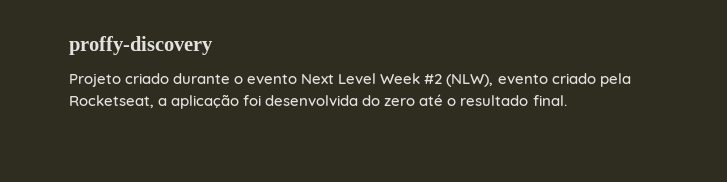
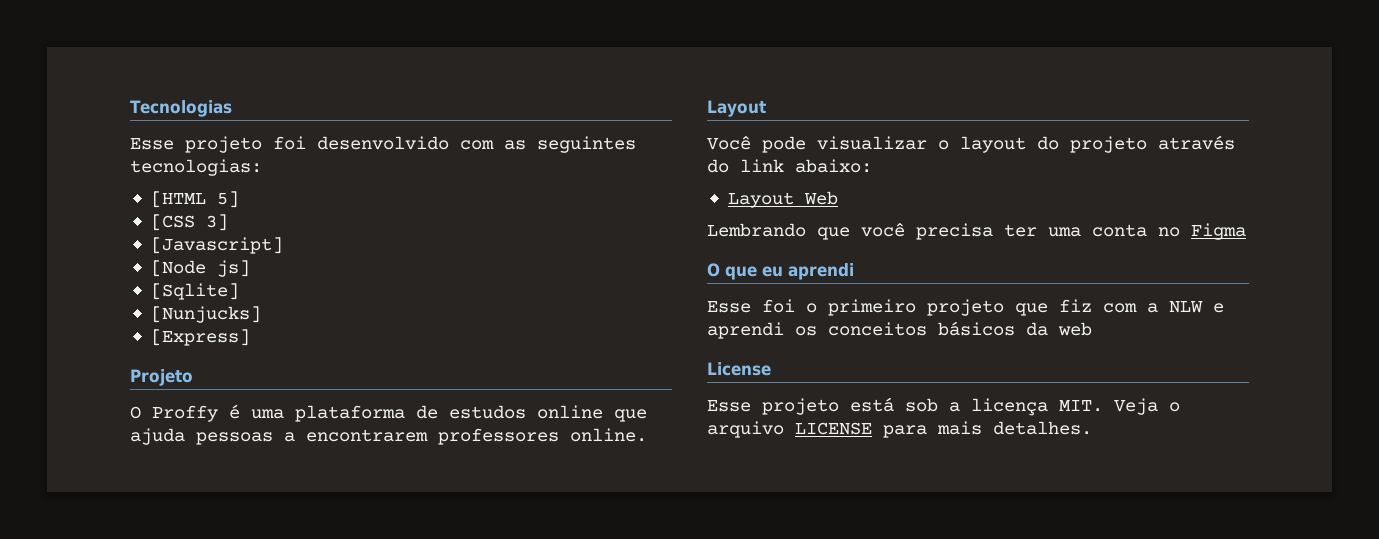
- proffy-discovery
- Projeto criado durante o evento Next Level Week #2 (NLW), evento criado pela Rocketseat, a aplicação foi desenvolvida do zero até o resultado final.
+ Tecnologias
+ Esse projeto foi desenvolvido com as seguintes tecnologias:
+ [HTML 5]
+ [CSS 3]
+ [Javascript]
+ [Node js]
+ [Sqlite]
+ [Nunjucks]
+ [Express]
+ Projeto
+ O Proffy é uma plataforma de estudos online que ajuda pessoas a encontrarem professores online.
+ Layout
+ Você pode visualizar o layout do projeto através do link abaixo:
+ Layout Web
+ Lembrando que você precisa ter uma conta no Figma
+ O que eu aprendi
+ Esse foi o primeiro projeto que fiz com a NLW e aprendi os conceitos básicos da web
+ License
+ Esse projeto está sob a licença MIT. Veja o arquivo LICENSE para mais detalhes.

